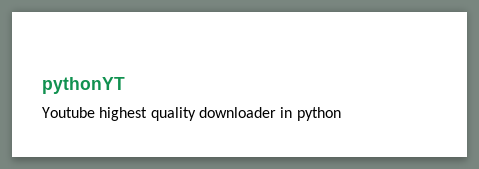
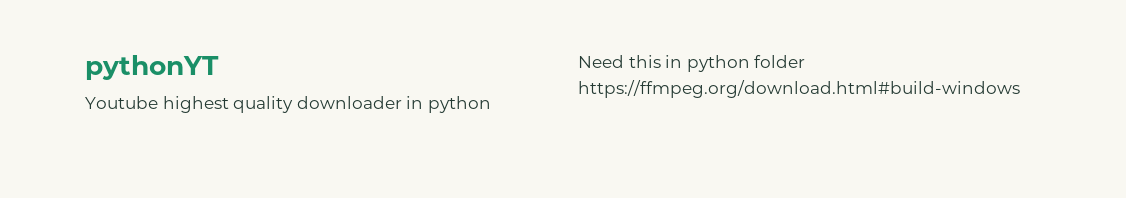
+ Need this in python folder https://ffmpeg.org/download.html#build-windows

